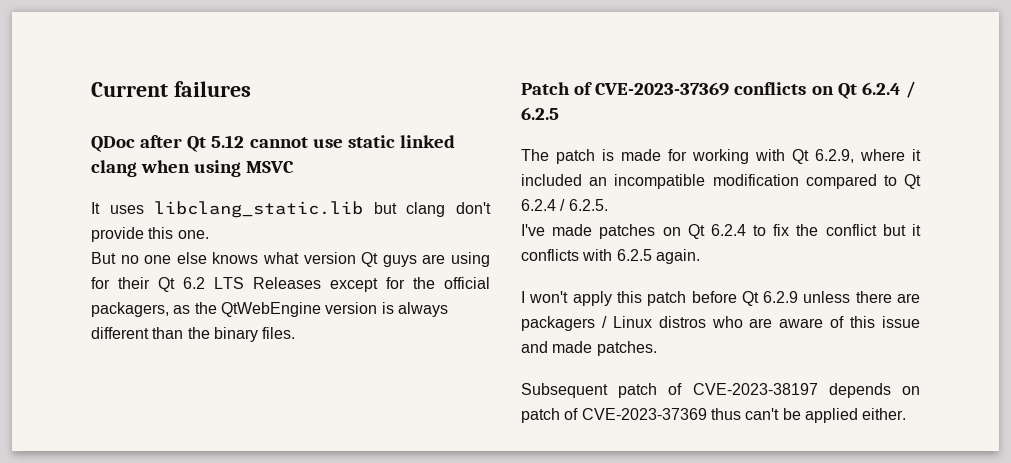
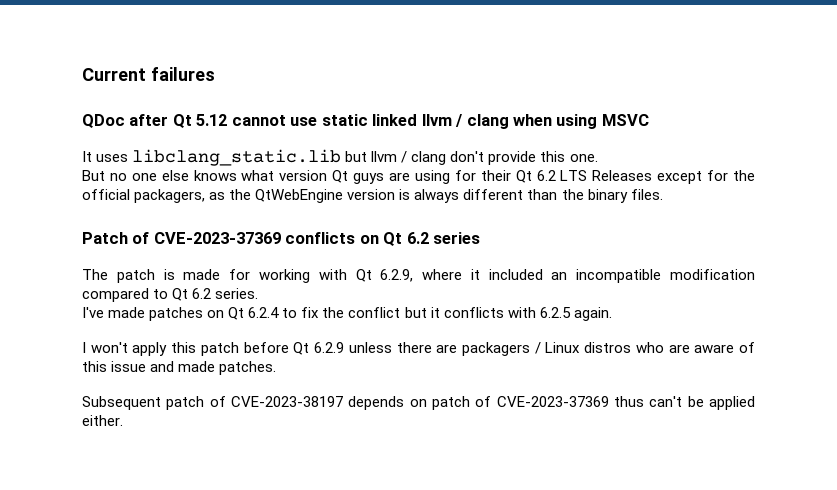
- QDoc after Qt 5.12 cannot use static linked clang when using MSVC
+ QDoc after Qt 5.12 cannot use static linked llvm / clang when using MSVC
- It uses libclang_static.lib but clang don't provide this one.
+ It uses libclang_static.lib but llvm / clang don't provide this one.
- Patch of CVE-2023-37369 conflicts on Qt 6.2.4 / 6.2.5
+ Patch of CVE-2023-37369 conflicts on Qt 6.2 series
- The patch is made for working with Qt 6.2.9, where it included an incompatible modification compared to Qt 6.2.4 / 6.2.5.
+ The patch is made for working with Qt 6.2.9, where it included an incompatible modification compared to Qt 6.2 series.

